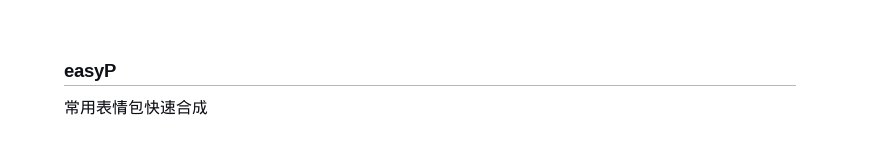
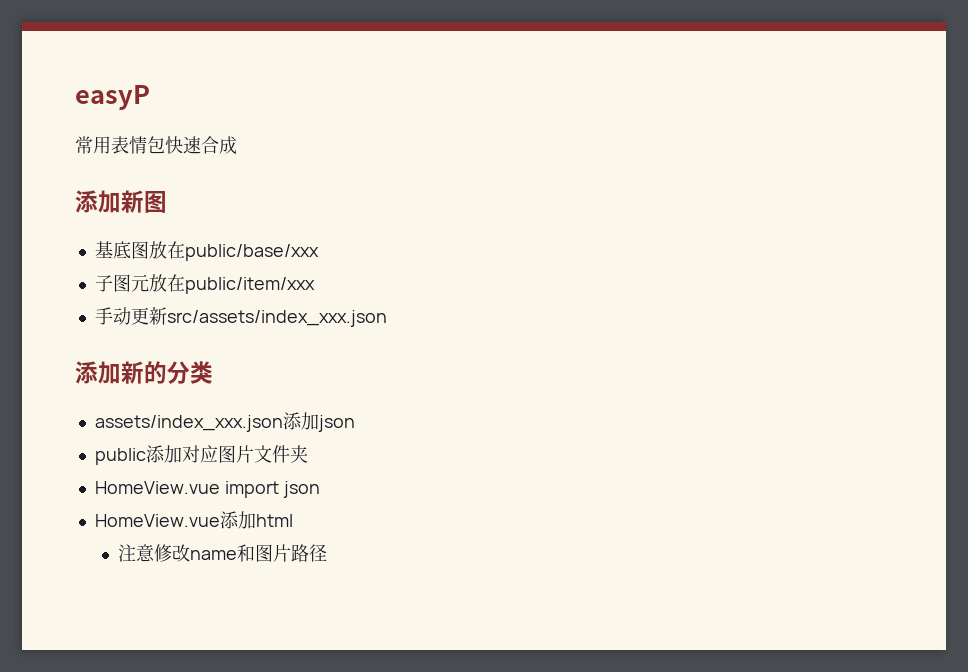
+ 添加新图
+ 基底图放在public/base/xxx
+ 子图元放在public/item/xxx
+ 手动更新src/assets/index_xxx.json
+ 添加新的分类
+ assets/index_xxx.json添加json
+ public添加对应图片文件夹
+ HomeView.vue import json
+ HomeView.vue添加html
+ 注意修改name和图片路径

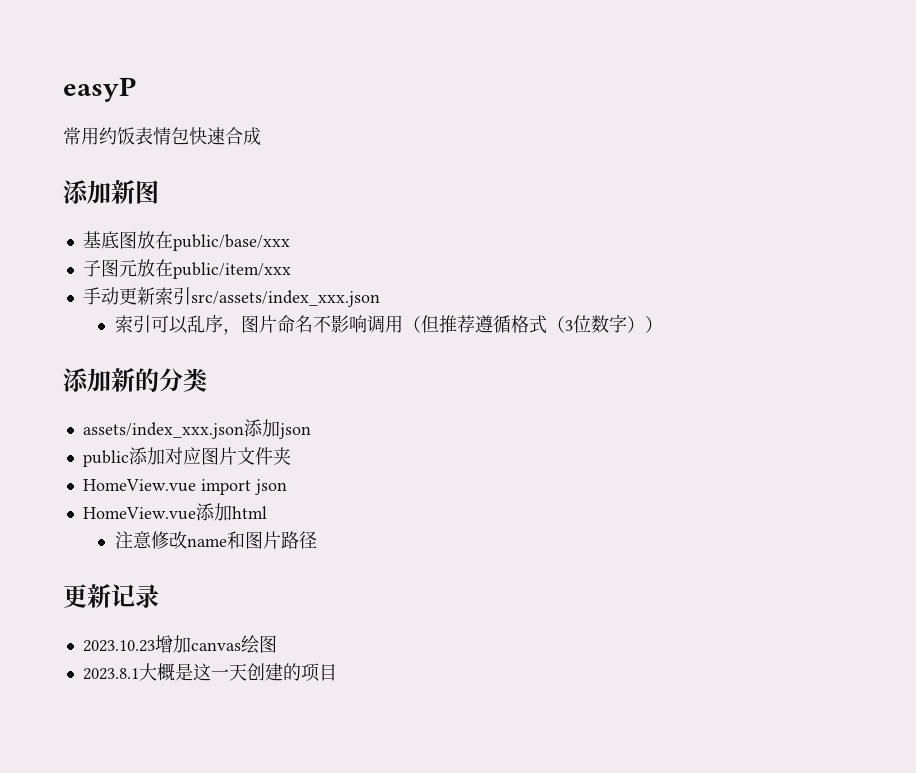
- 常用表情包快速合成
+ 常用约饭表情包快速合成
- 手动更新src/assets/index_xxx.json
+ 手动更新索引src/assets/index_xxx.json
+ 索引可以乱序，图片命名不影响调用（但推荐遵循格式（3位数字））
+ 更新记录
+ 2023.10.23增加canvas绘图
+ 2023.8.1大概是这一天创建的项目

